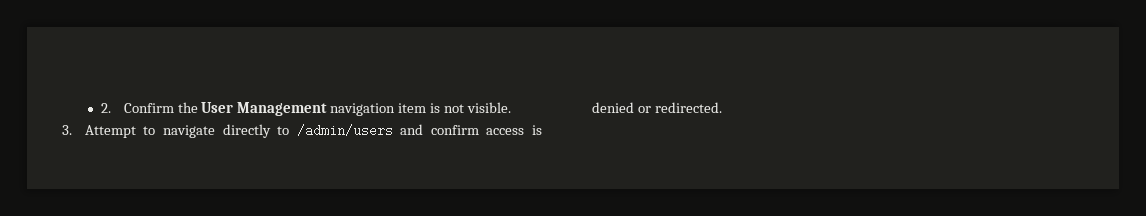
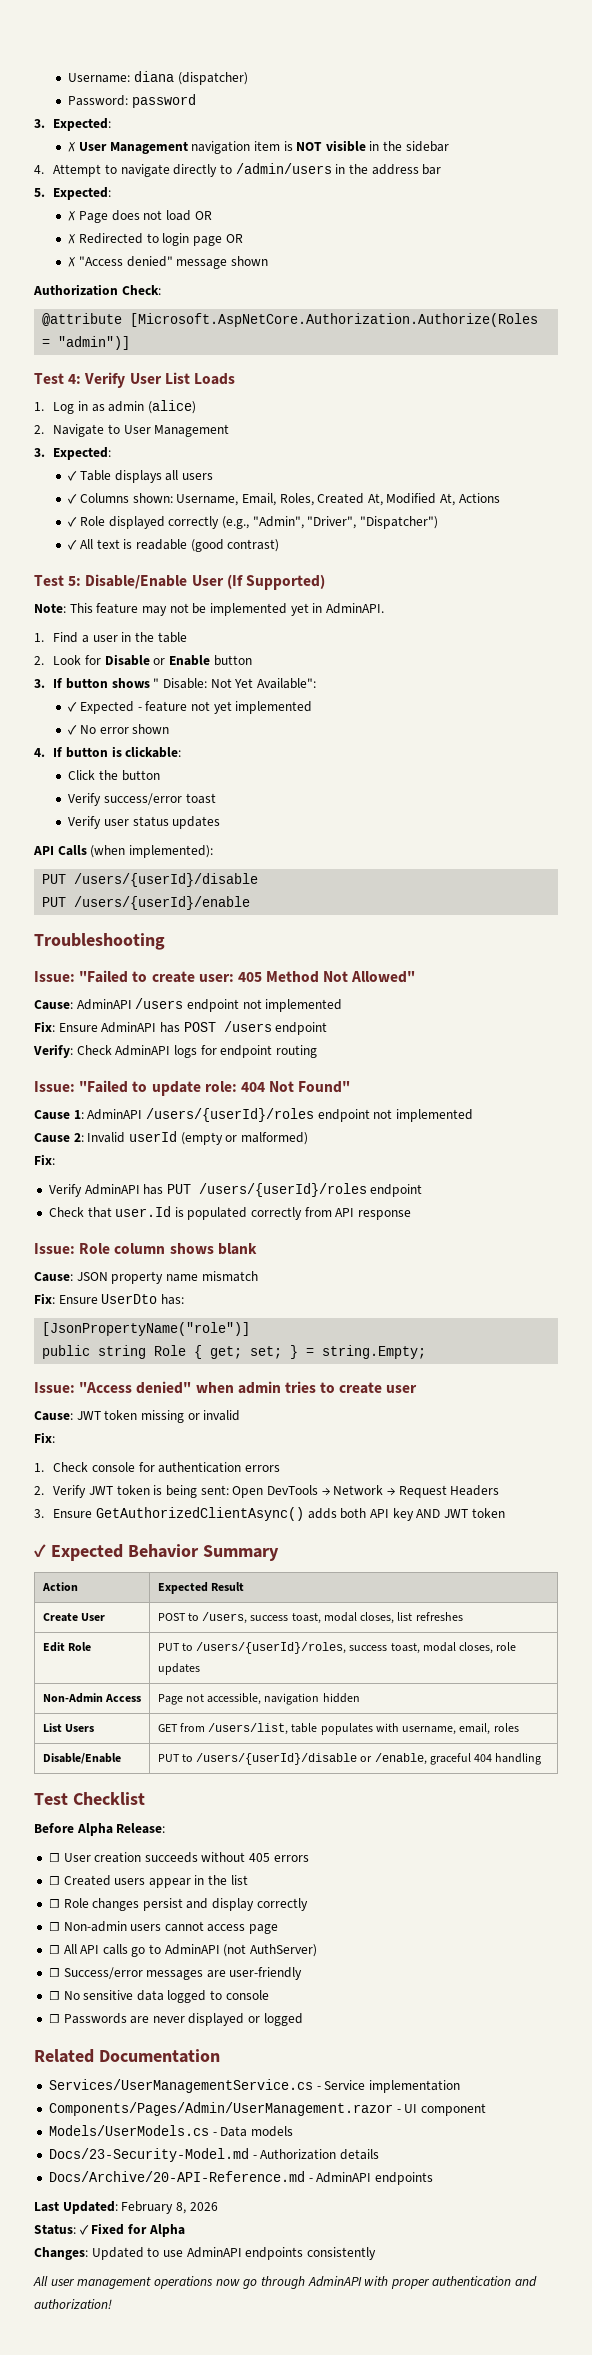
- 2. Confirm the User Management navigation item is not visible.
- 3. Attempt to navigate directly to /admin/users and confirm access is denied or redirected.
+ Username: diana (dispatcher)
+ Password: password
+ 3. Expected:
+ ✗ User Management navigation item is NOT visible in the sidebar
+ 4. Attempt to navigate directly to /admin/users in the address bar
+ 5. Expected:
+ ✗ Page does not load OR
+ ✗ Redirected to login page OR
+ ✗ "Access denied" message shown
+ Authorization Check:
+ @attribute [Microsoft.AspNetCore.Authorization.Authorize(Roles = "admin")]
+ Test 4: Verify User List Loads
+ 1. Log in as admin (alice)
+ 2. Navigate to User Management
+ 3. Expected:
+ ✓ Table displays all users
+ ✓ Columns shown: Username, Email, Roles, Created At, Modified At, Actions
+ ✓ Role displayed correctly (e.g., "Admin", "Driver", "Dispatcher")
+ ✓ All text is readable (good contrast)
+ Test 5: Disable/Enable User (If Supported)
+ Note: This feature may not be implemented yet in AdminAPI.
+ 1. Find a user in the table
+ 2. Look for Disable or Enable button
+ 3. If button shows " Disable: Not Yet Available":
+ ✓ Expected - feature not yet implemented
+ ✓ No error shown
+ 4. If button is clickable:
+ Click the button
+ Verify success/error toast
+ Verify user status updates
+ API Calls (when implemented):
+ PUT /users/{userId}/disable
+ PUT /users/{userId}/enable
+ Troubleshooting
+ Issue: "Failed to create user: 405 Method Not Allowed"
+ Cause: AdminAPI /users endpoint not implemented
+ Fix: Ensure AdminAPI has POST /users endpoint
+ Verify: Check AdminAPI logs for endpoint routing
+ Issue: "Failed to update role: 404 Not Found"
+ Cause 1: AdminAPI /users/{userId}/roles endpoint not implemented
+ Cause 2: Invalid userId (empty or malformed)
+ Fix:
+ Verify AdminAPI has PUT /users/{userId}/roles endpoint
+ Check that user.Id is populated correctly from API response
+ Issue: Role column shows blank
+ Cause: JSON property name mismatch
+ Fix: Ensure UserDto has:
+ [JsonPropertyName("role")]
+ public string Role { get; set; } = string.Empty;
+ Issue: "Access denied" when admin tries to create user
+ Cause: JWT token missing or invalid
+ Fix:
+ 1. Check console for authentication errors
+ 2. Verify JWT token is being sent: Open DevTools → Network → Request Headers
+ 3. Ensure GetAuthorizedClientAsync() adds both API key AND JWT token
+ ✓ Expected Behavior Summary
+ Action | Expected Result
+ Create User | POST to /users, success toast, modal closes, list refreshes
+ Edit Role | PUT to /users/{userId}/roles, success toast, modal closes, role updates
+ Non-Admin Access | Page not accessible, navigation hidden
+ List Users | GET from /users/list, table populates with username, email, roles
+ Disable/Enable | PUT to /users/{userId}/disable or /enable, graceful 404 handling
+ Test Checklist
+ Before Alpha Release:
+ ☐ User creation succeeds without 405 errors
+ ☐ Created users appear in the list
+ ☐ Role changes persist and display correctly
+ ☐ Non-admin users cannot access page
+ ☐ All API calls go to AdminAPI (not AuthServer)
+ ☐ Success/error messages are user-friendly
+ ☐ No sensitive data logged to console
+ ☐ Passwords are never displayed or logged
+ Related Documentation
+ Services/UserManagementService.cs - Service implementation
+ Components/Pages/Admin/UserManagement.razor - UI component
+ Models/UserModels.cs - Data models
+ Docs/23-Security-Model.md - Authorization details
+ Docs/Archive/20-API-Reference.md - AdminAPI endpoints
+ Last Updated: February 8, 2026
+ Status: ✓ Fixed for Alpha
+ Changes: Updated to use AdminAPI endpoints consistently
+ All user management operations now go through AdminAPI with proper authentication and authorization!

